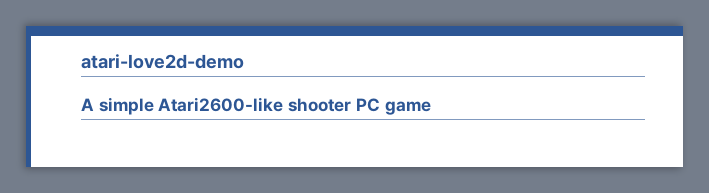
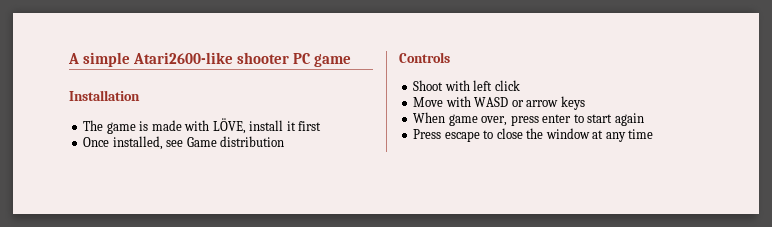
- atari-love2d-demo
+ Installation
+ The game is made with LÖVE, install it first
+ Once installed, see Game distribution
+ Controls
+ Shoot with left click
+ Move with WASD or arrow keys
+ When game over, press enter to start again
+ Press escape to close the window at any time

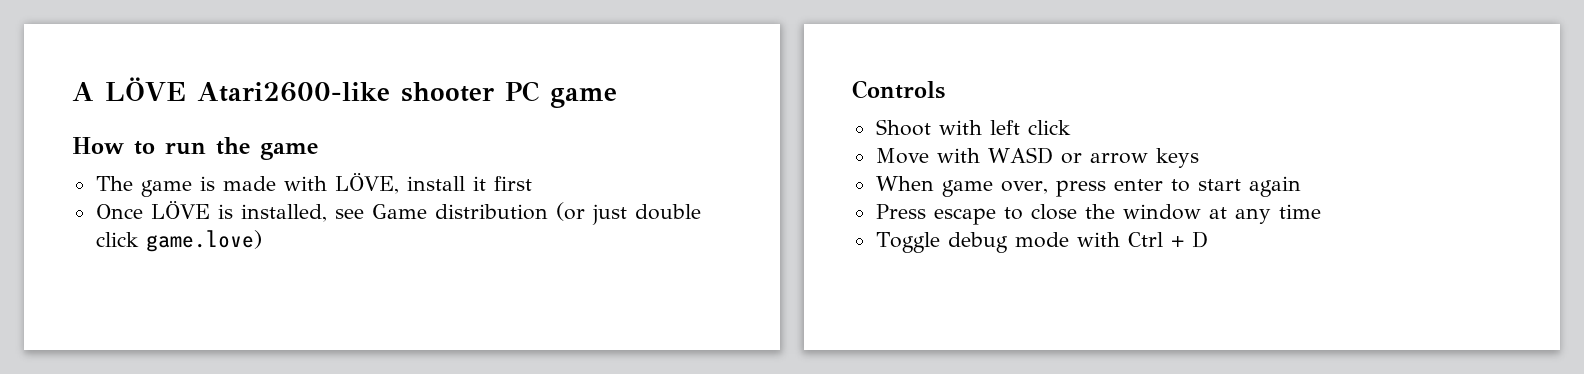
- A simple Atari2600-like shooter PC game
+ A LÖVE Atari2600-like shooter PC game
- Installation
+ How to run the game
- Once installed, see Game distribution
+ Once LÖVE is installed, see Game distribution (or just double click game.love)
+ Toggle debug mode with Ctrl + D

